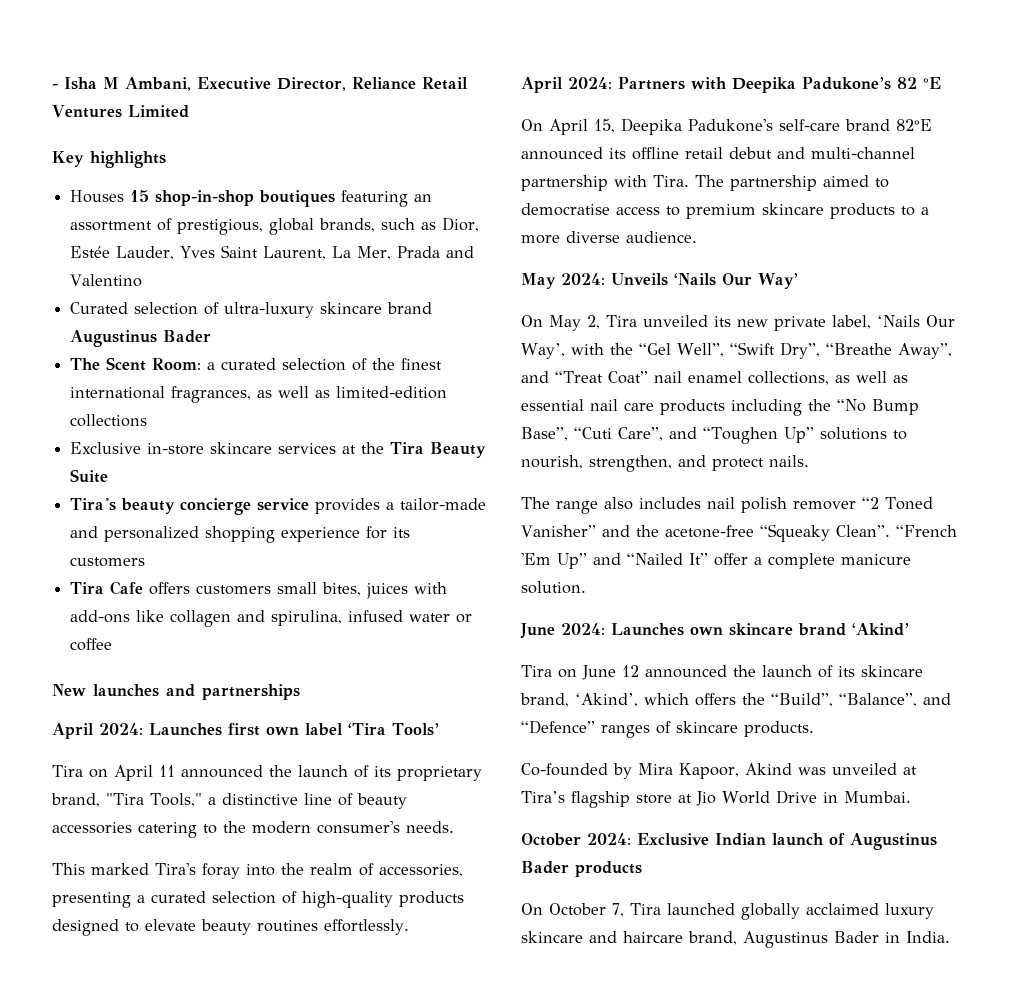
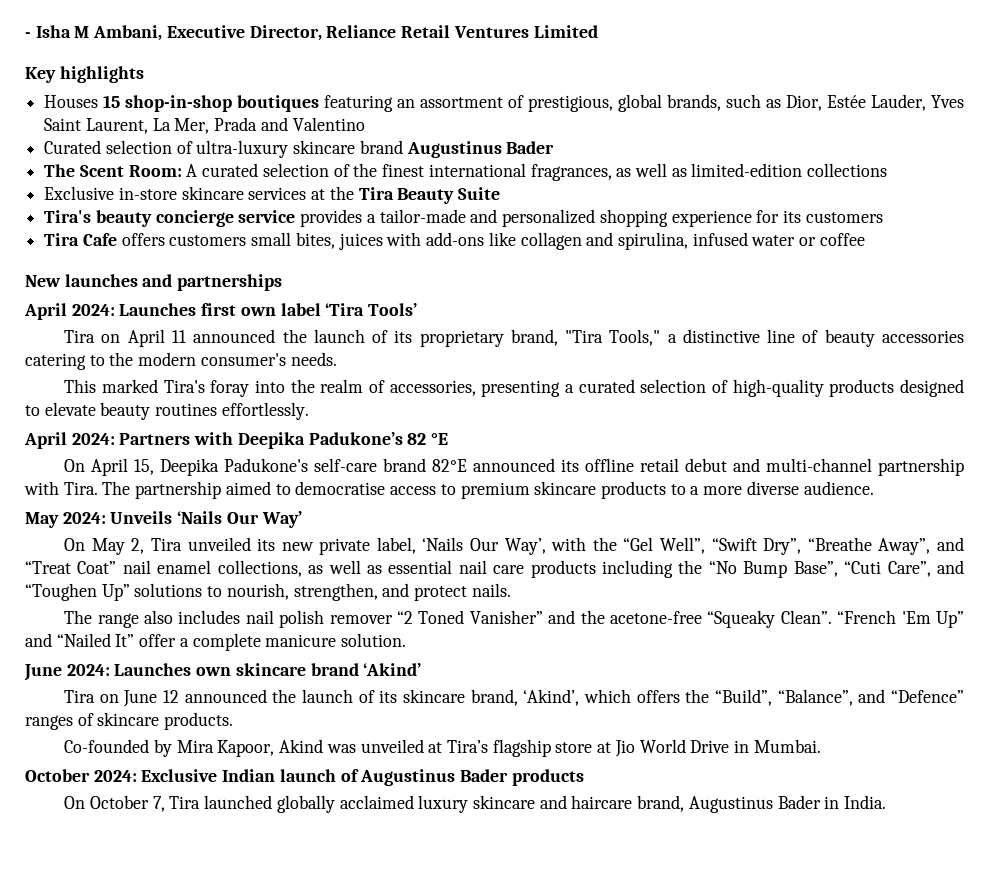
- The Scent Room: a curated selection of the finest international fragrances, as well as limited-edition collections
+ The Scent Room: A curated selection of the finest international fragrances, as well as limited-edition collections

